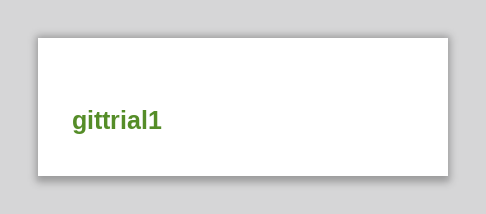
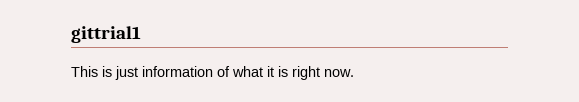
+ This is just information of what it is right now.

